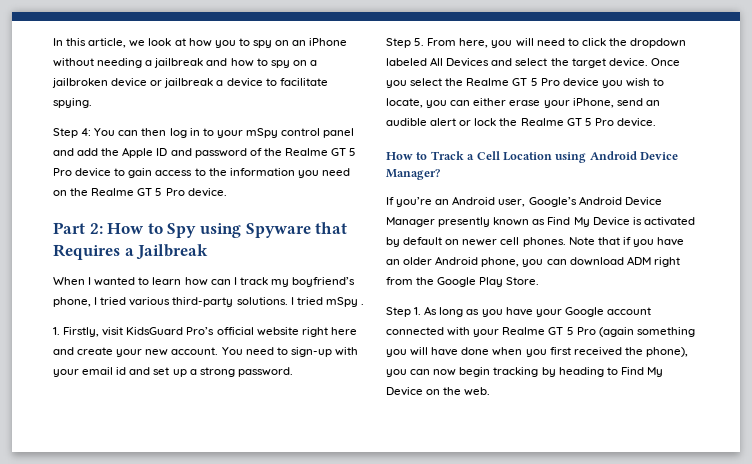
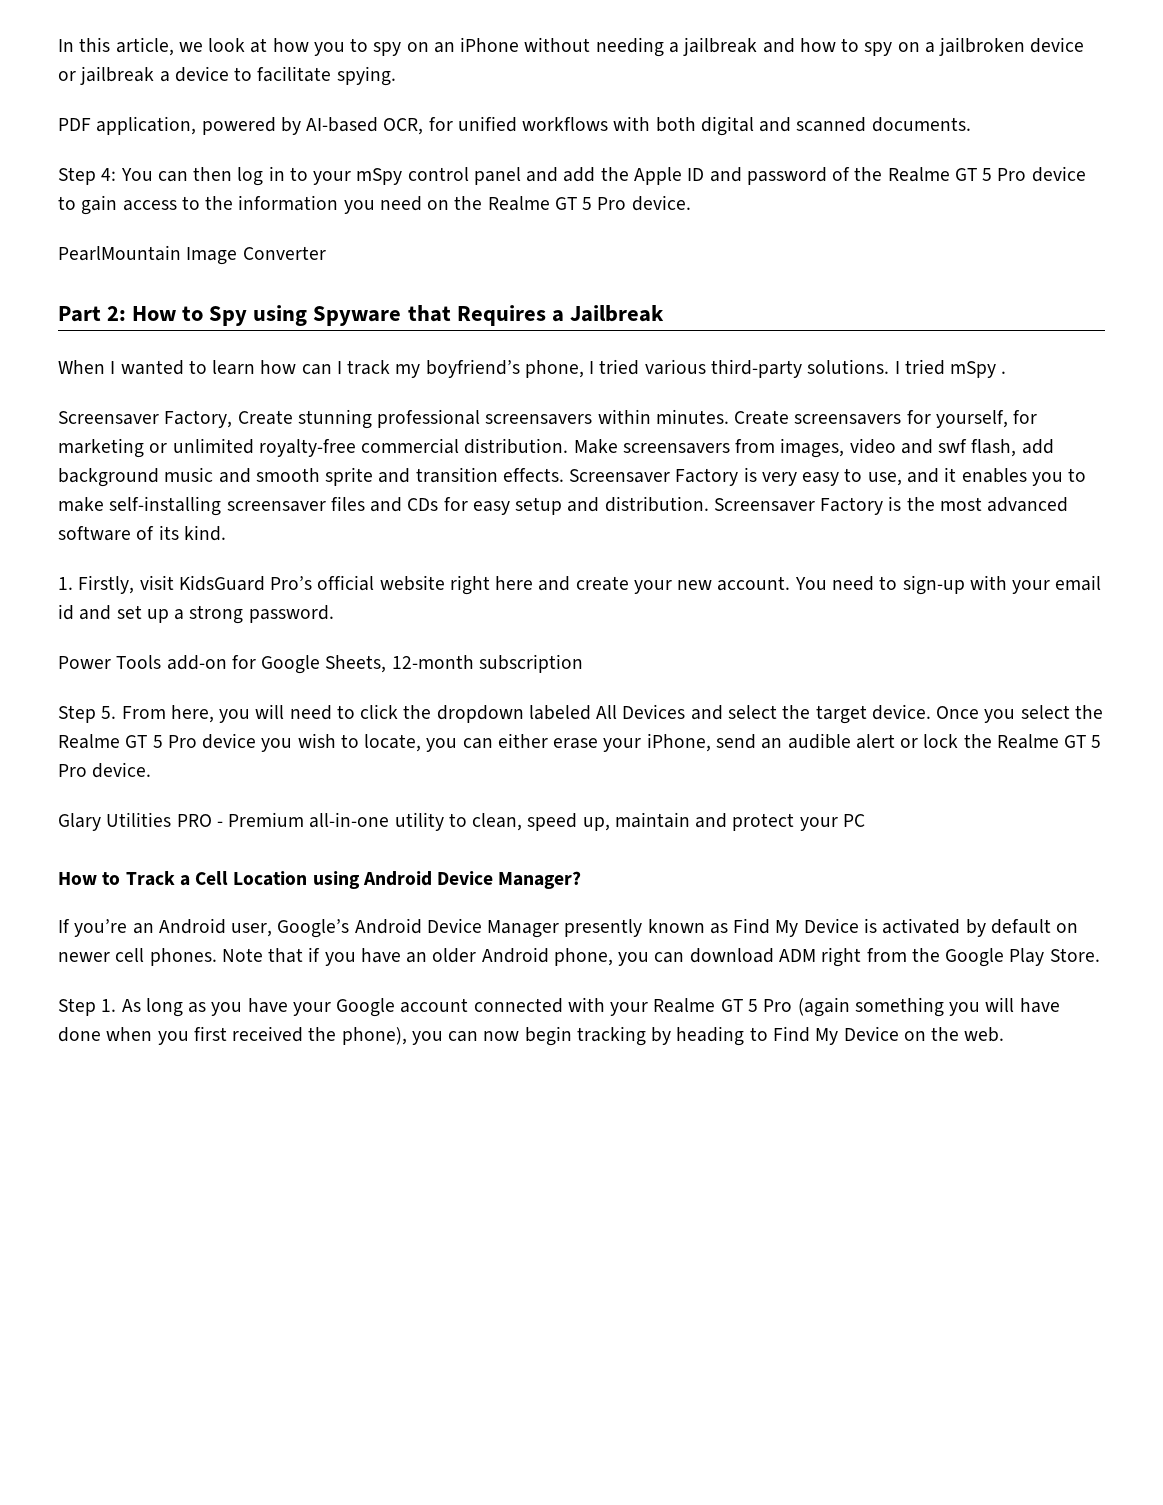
+ PDF application, powered by AI-based OCR, for unified workflows with both digital and scanned documents.
+ PearlMountain Image Converter
+ Screensaver Factory, Create stunning professional screensavers within minutes. Create screensavers for yourself, for marketing or unlimited royalty-free commercial distribution. Make screensavers from images, video and swf flash, add background music and smooth sprite and transition effects. Screensaver Factory is very easy to use, and it enables you to make self-installing screensaver files and CDs for easy setup and distribution. Screensaver Factory is the most advanced software of its kind.
+ Power Tools add-on for Google Sheets, 12-month subscription
+ Glary Utilities PRO - Premium all-in-one utility to clean, speed up, maintain and protect your PC

